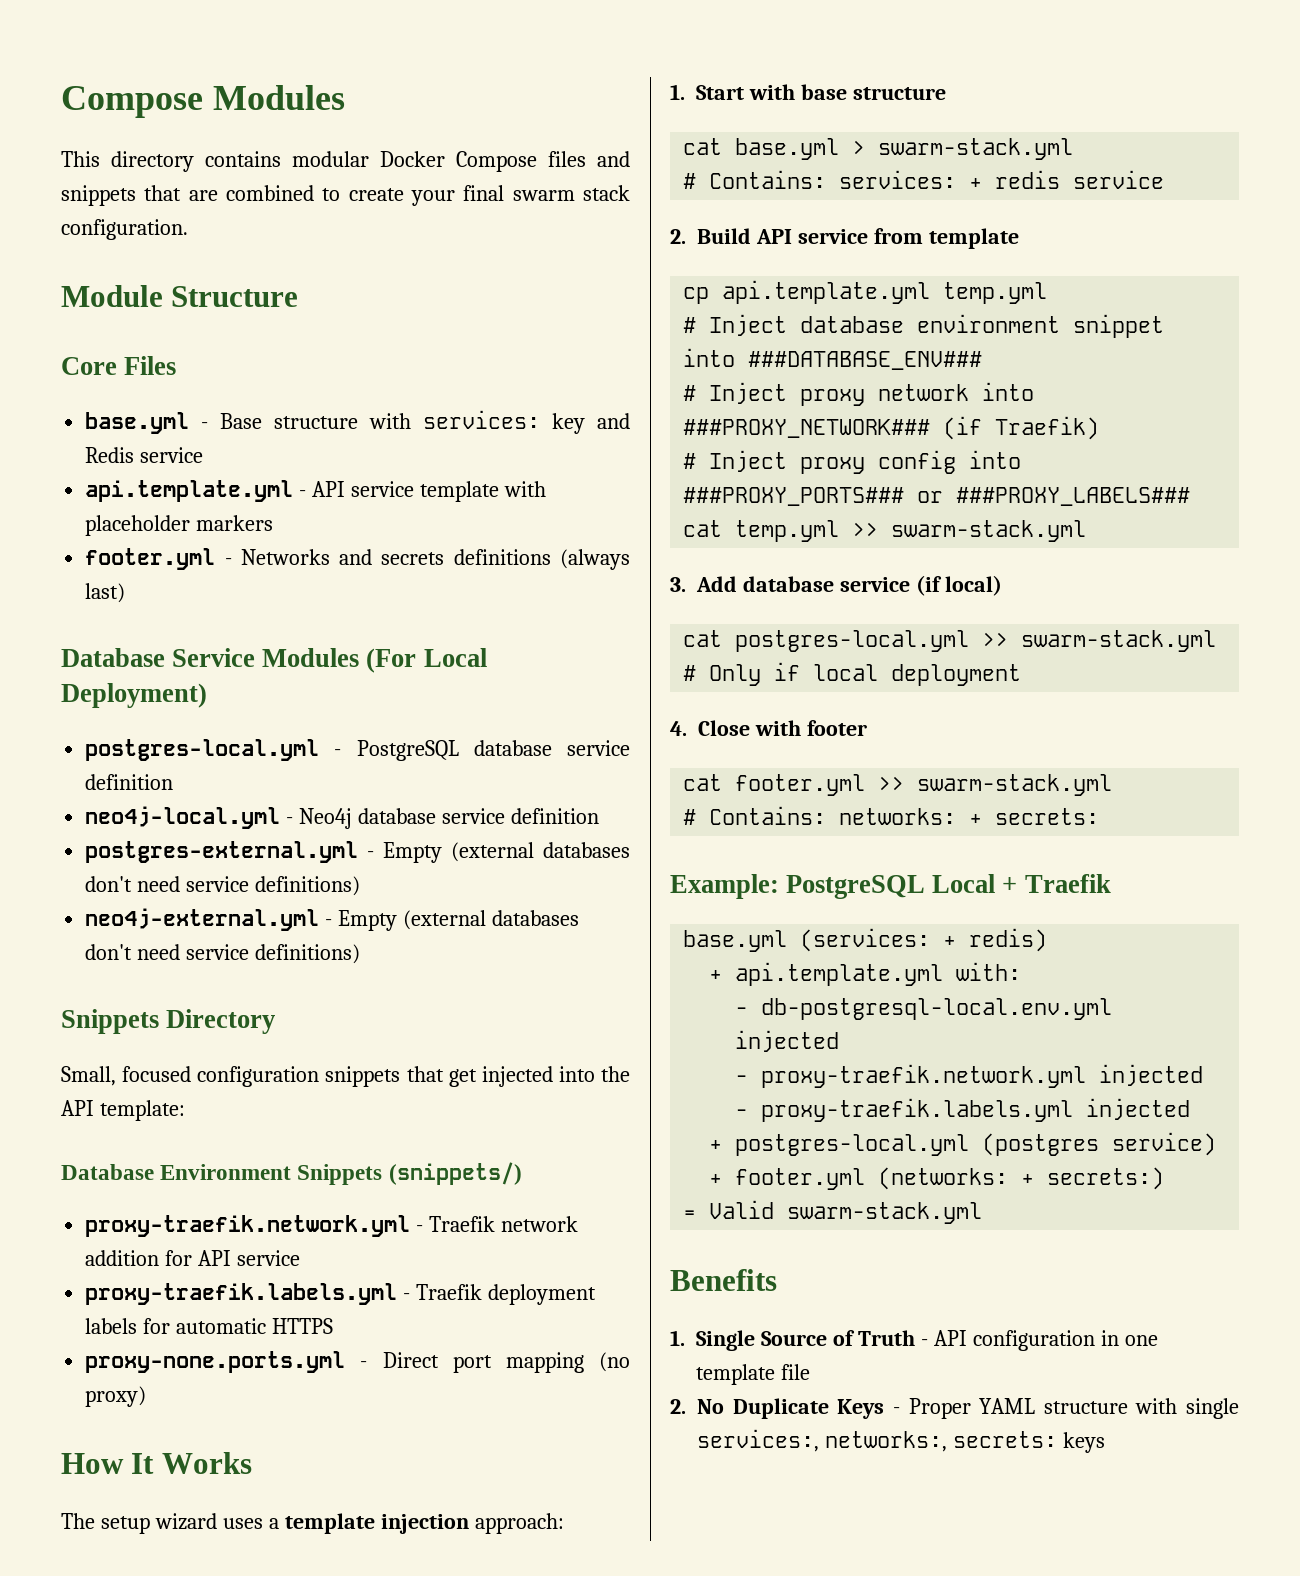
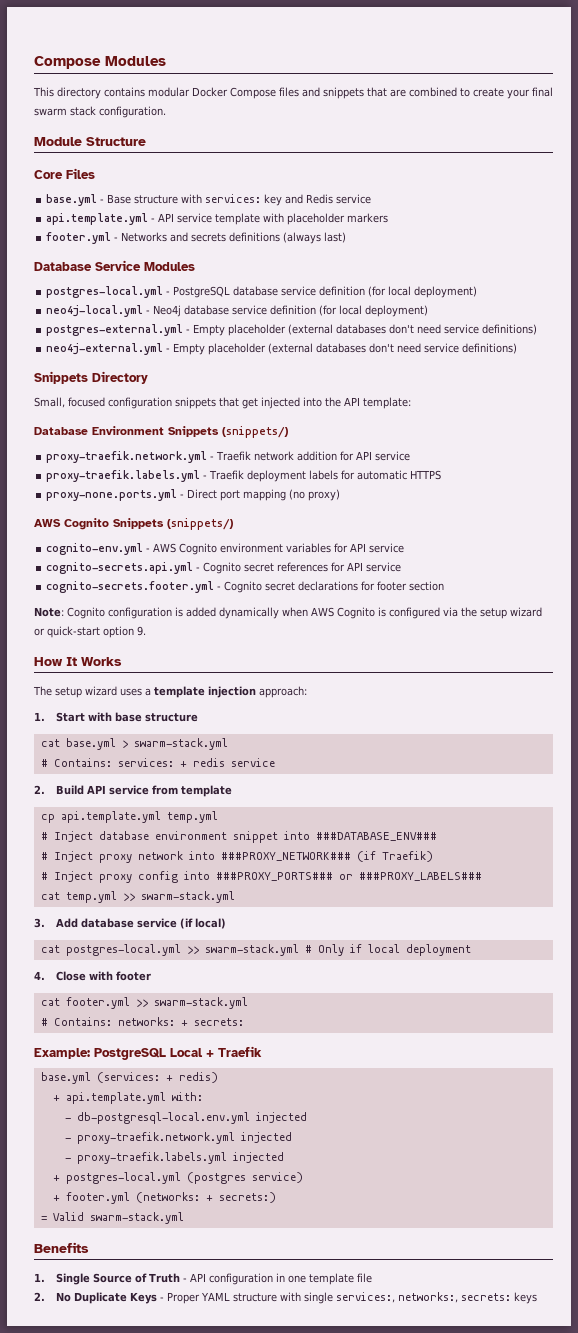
- Database Service Modules (For Local Deployment)
+ Database Service Modules
- postgres-local.yml - PostgreSQL database service definition
+ postgres-local.yml - PostgreSQL database service definition (for local deployment)
- neo4j-local.yml - Neo4j database service definition
+ neo4j-local.yml - Neo4j database service definition (for local deployment)
- postgres-external.yml - Empty (external databases don't need service definitions)
+ postgres-external.yml - Empty placeholder (external databases don't need service definitions)
- neo4j-external.yml - Empty (external databases don't need service definitions)
+ neo4j-external.yml - Empty placeholder (external databases don't need service definitions)
+ AWS Cognito Snippets (snippets/)
+ cognito-env.yml - AWS Cognito environment variables for API service
+ cognito-secrets.api.yml - Cognito secret references for API service
+ cognito-secrets.footer.yml - Cognito secret declarations for footer section
+ Note: Cognito configuration is added dynamically when AWS Cognito is configured via the setup wizard or quick-start option 9.

